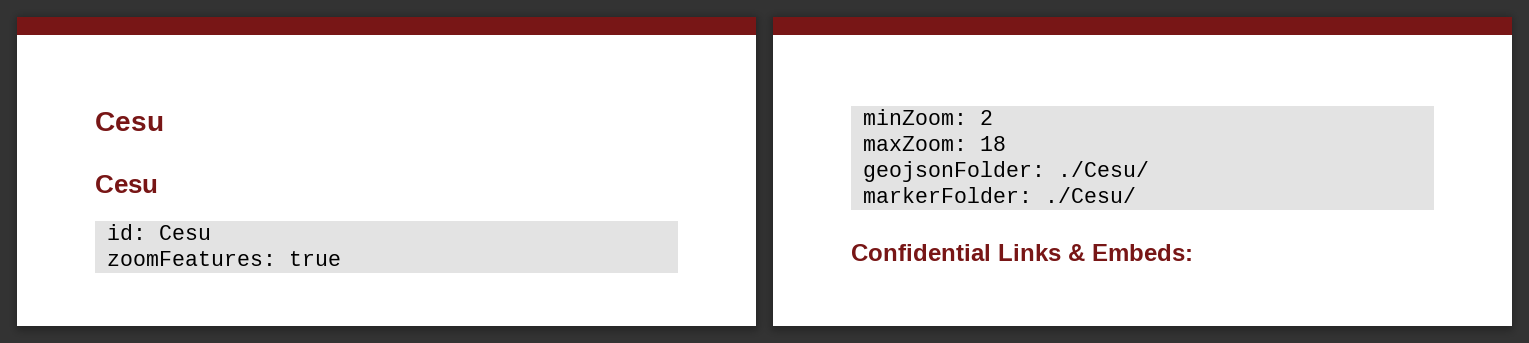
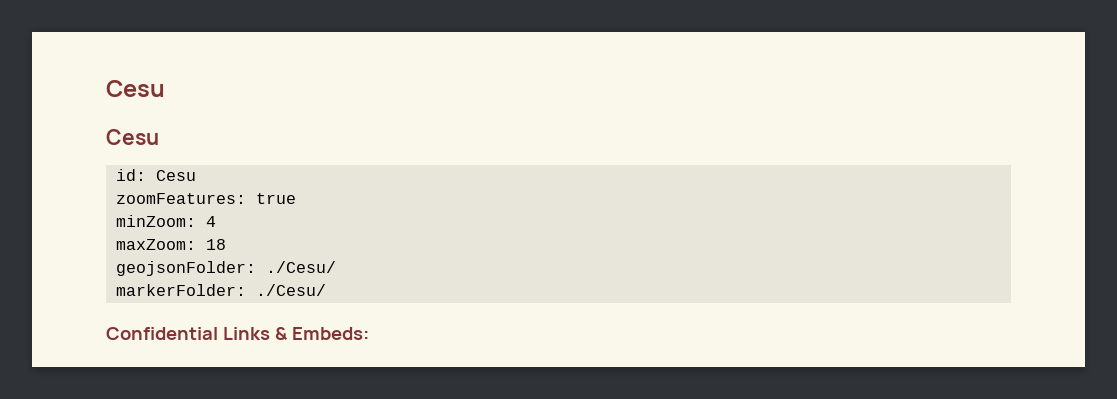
- minZoom: 2
+ minZoom: 4

